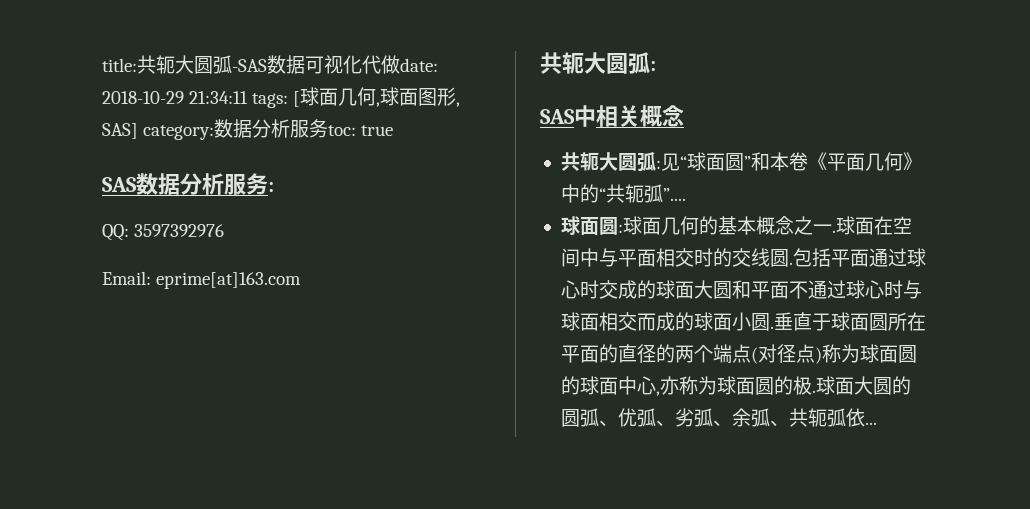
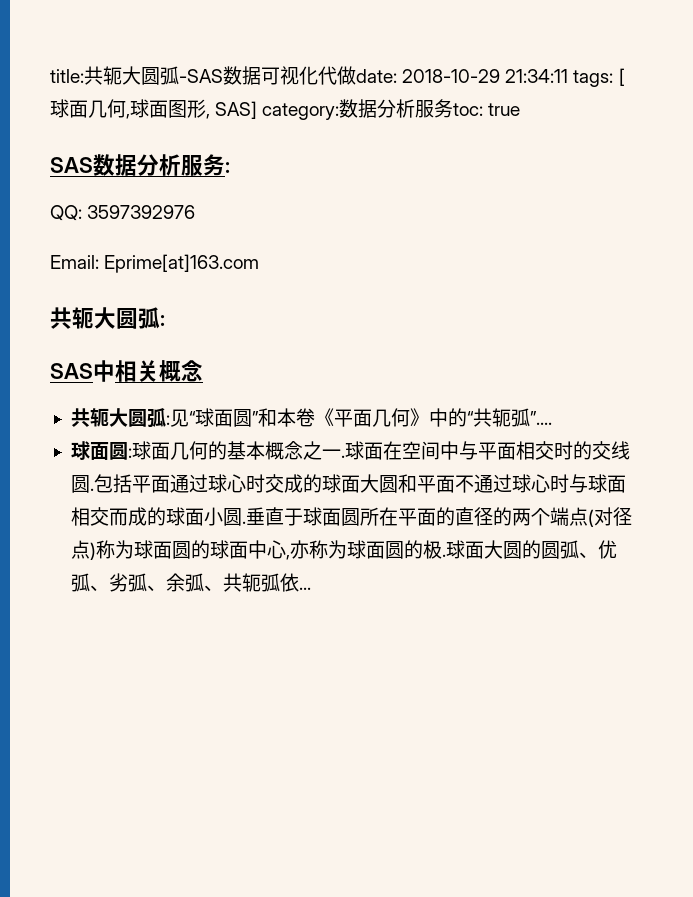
- Email: eprime[at]163.com
+ Email: Eprime[at]163.com

